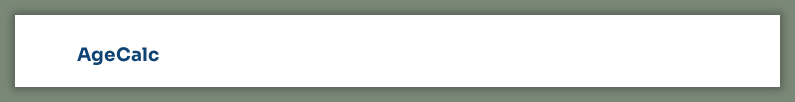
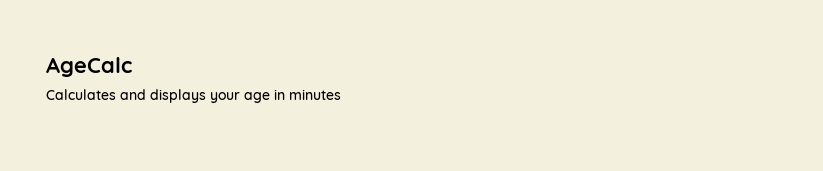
+ Calculates and displays your age in minutes

